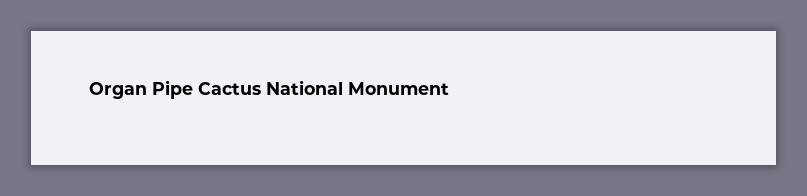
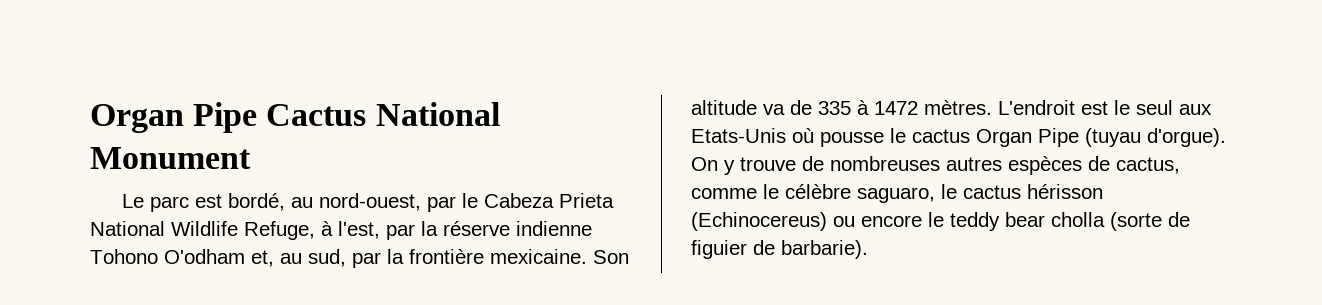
+ Le parc est bordé, au nord-ouest, par le Cabeza Prieta National Wildlife Refuge, à l'est, par la réserve indienne Tohono O'odham et, au sud, par la frontière mexicaine. Son altitude va de 335 à 1472 mètres. L'endroit est le seul aux Etats-Unis où pousse le cactus Organ Pipe (tuyau d'orgue). On y trouve de nombreuses autres espèces de cactus, comme le célèbre saguaro, le cactus hérisson (Echinocereus) ou encore le teddy bear cholla (sorte de figuier de barbarie).

